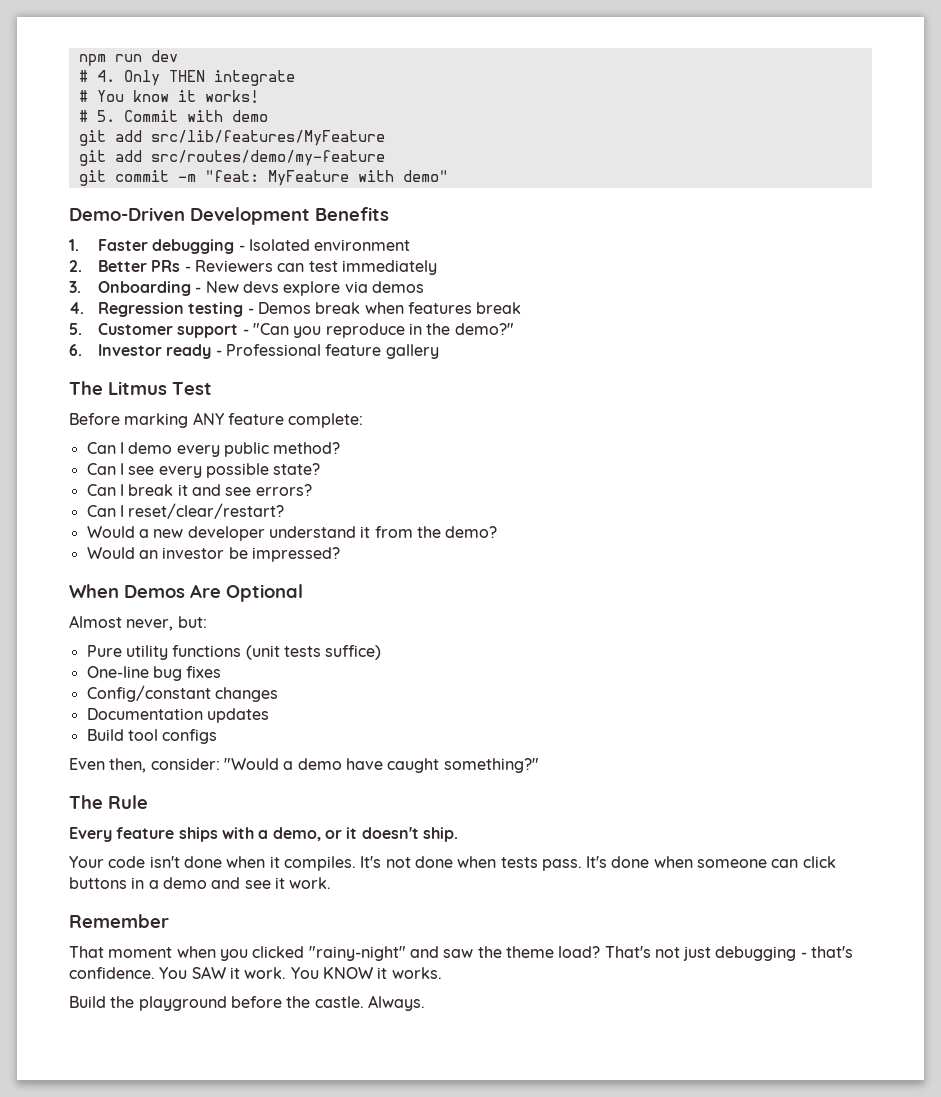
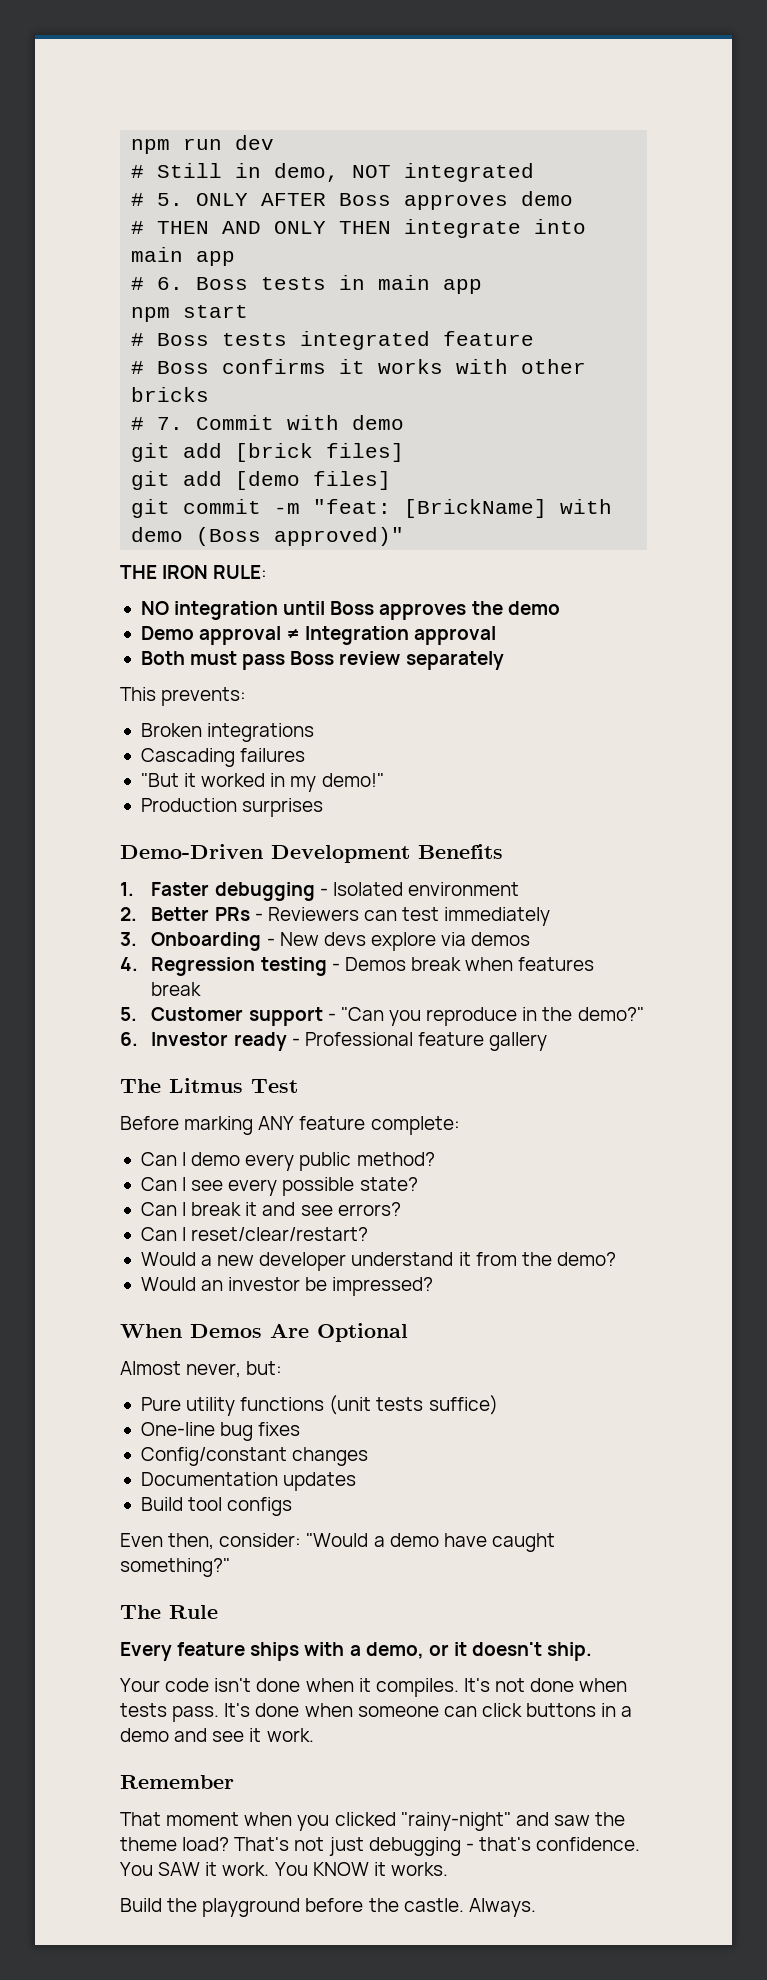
- # 4. Only THEN integrate
- # You know it works!
- # 5. Commit with demo
+ # Still in demo, NOT integrated
+ # 5. ONLY AFTER Boss approves demo
+ # THEN AND ONLY THEN integrate into main app
+ # 6. Boss tests in main app
+ npm start
+ # Boss tests integrated feature
+ # Boss confirms it works with other bricks
+ # 7. Commit with demo
- git add src/lib/features/MyFeature
- git add src/routes/demo/my-feature
+ git add [brick files]
+ git add [demo files]
- git commit -m "feat: MyFeature with demo"
+ git commit -m "feat: [BrickName] with demo (Boss approved)"
+ THE IRON RULE:
+ NO integration until Boss approves the demo
+ Demo approval ≠ Integration approval
+ Both must pass Boss review separately
+ This prevents:
+ Broken integrations
+ Cascading failures
+ "But it worked in my demo!"
+ Production surprises

